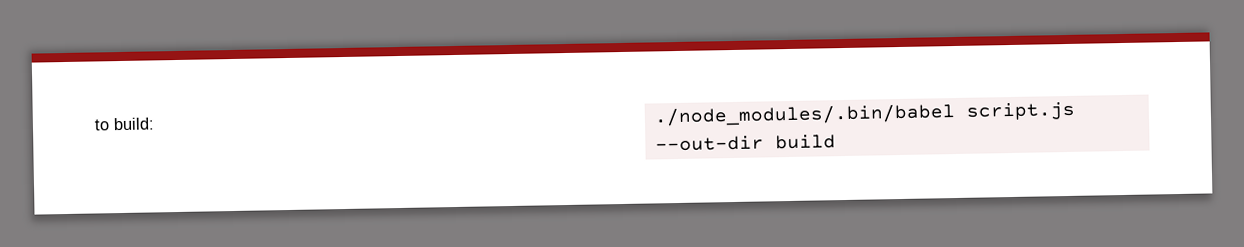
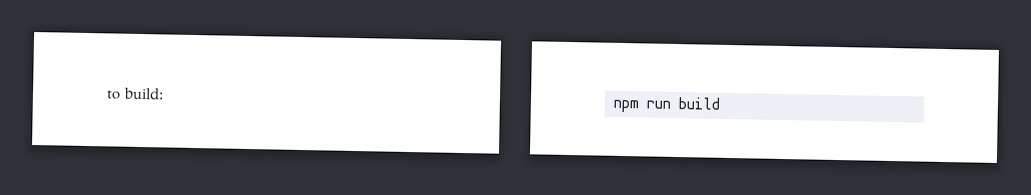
- ./node_modules/.bin/babel script.js --out-dir build
+ npm run build

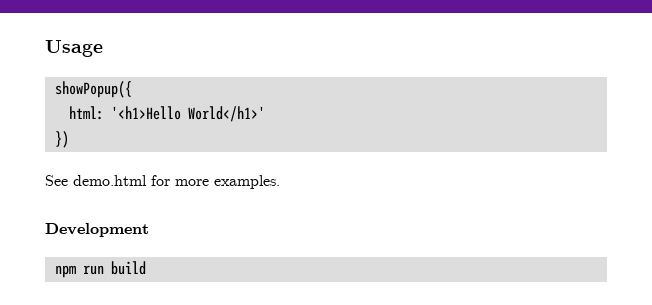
- to build:
+ Usage
+ showPopup({
+ html: '<h1>Hello World</h1>'
+ })
+ See demo.html for more examples.
+ Development

